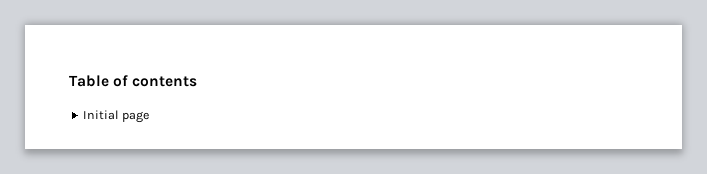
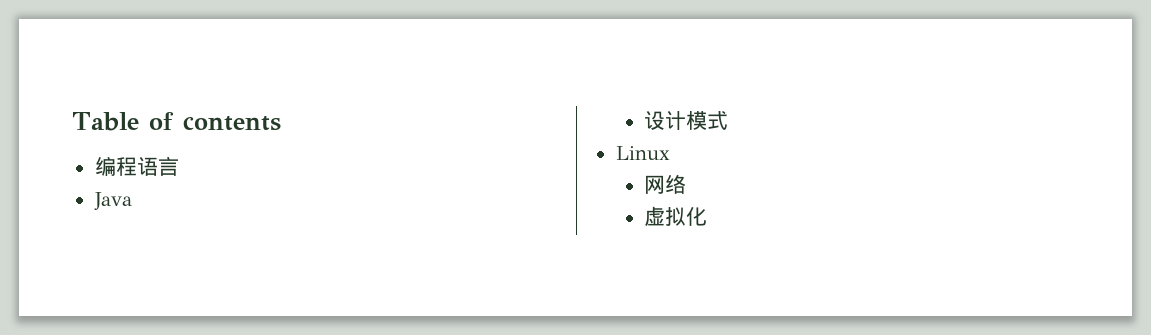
- Initial page
+ 编程语言
+ Java
+ 设计模式
+ Linux
+ 网络
+ 虚拟化

